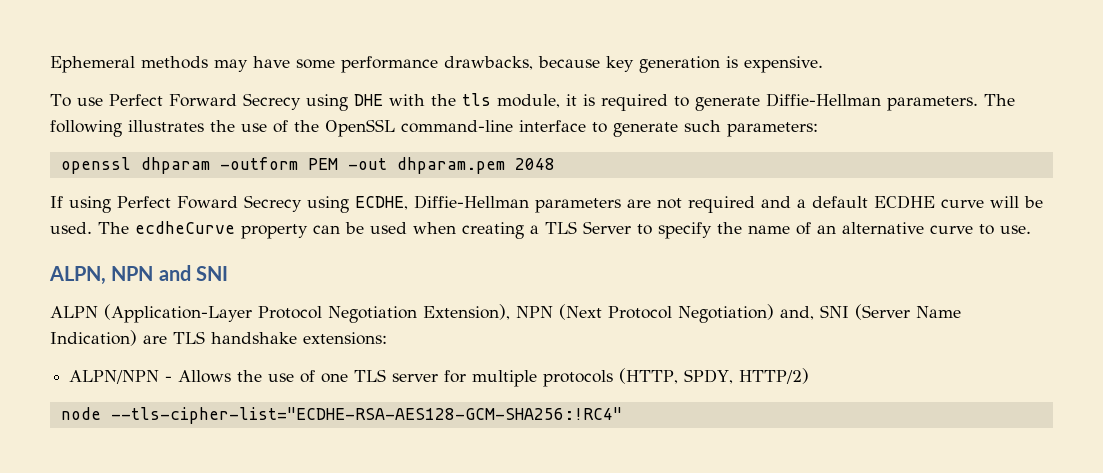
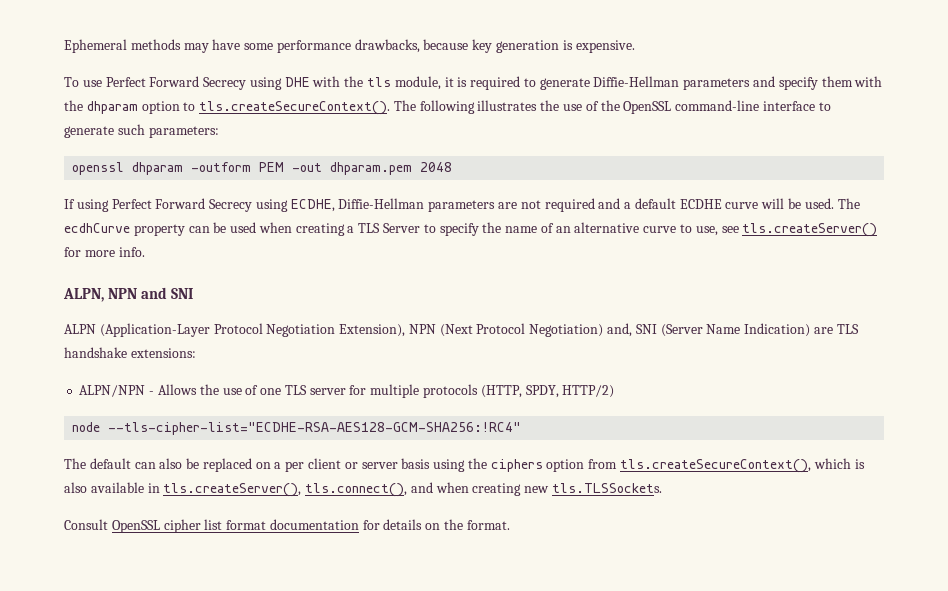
- To use Perfect Forward Secrecy using DHE with the tls module, it is required to generate Diffie-Hellman parameters. The following illustrates the use of the OpenSSL command-line interface to generate such parameters:
+ To use Perfect Forward Secrecy using DHE with the tls module, it is required to generate Diffie-Hellman parameters and specify them with the dhparam option to tls.createSecureContext(). The following illustrates the use of the OpenSSL command-line interface to generate such parameters:
- If using Perfect Foward Secrecy using ECDHE, Diffie-Hellman parameters are not required and a default ECDHE curve will be used.
+ If using Perfect Forward Secrecy using ECDHE, Diffie-Hellman parameters are not required and a default ECDHE curve will be used.
- The ecdheCurve property can be used when creating a TLS Server to specify the name of an alternative curve to use.
+ The ecdhCurve property can be used when creating a TLS Server to specify the name of an alternative curve to use, see tls.createServer() for more info.
+ The default can also be replaced on a per client or server basis using the ciphers option from tls.createSecureContext(), which is also available in tls.createServer(), tls.connect(), and when creating new tls.TLSSockets.
+ Consult OpenSSL cipher list format documentation for details on the format.

